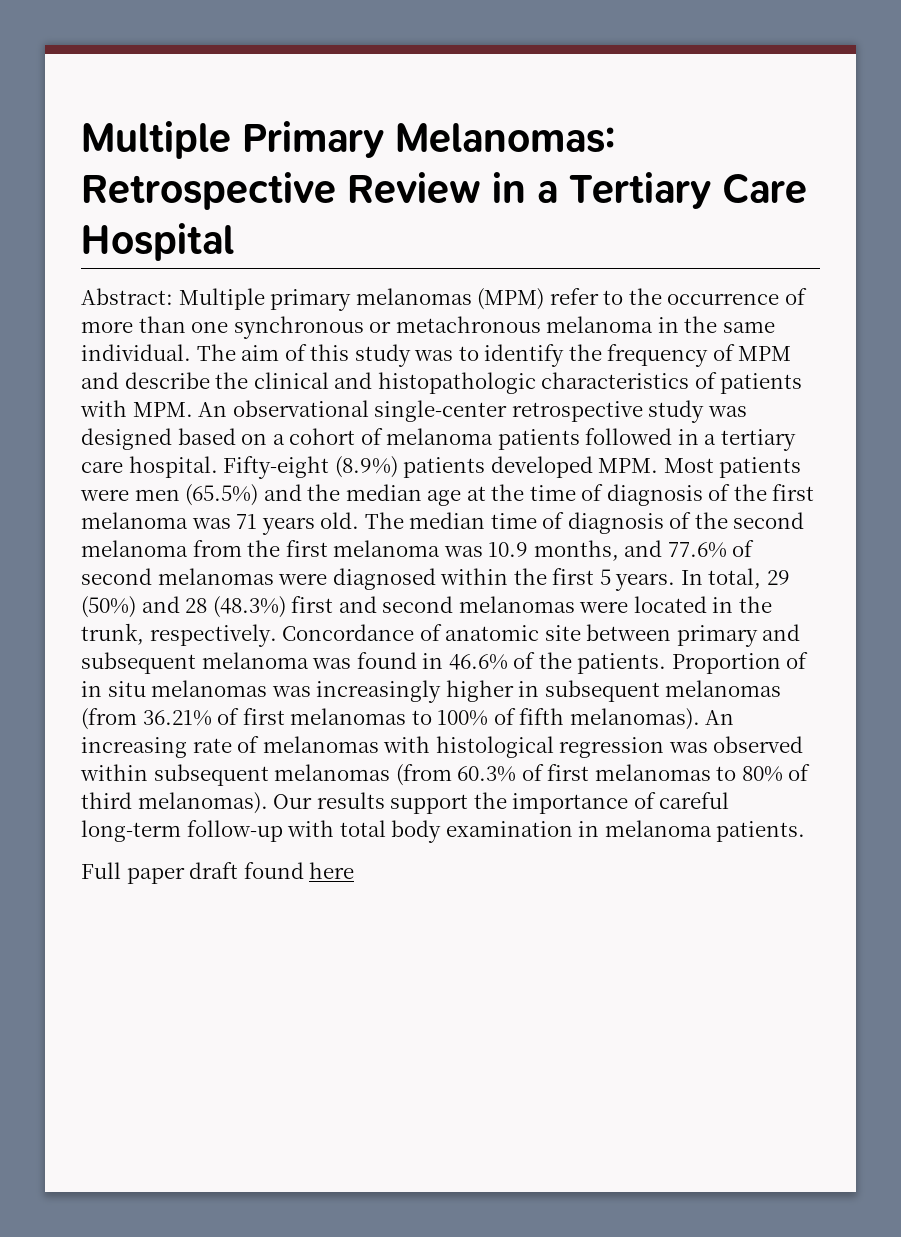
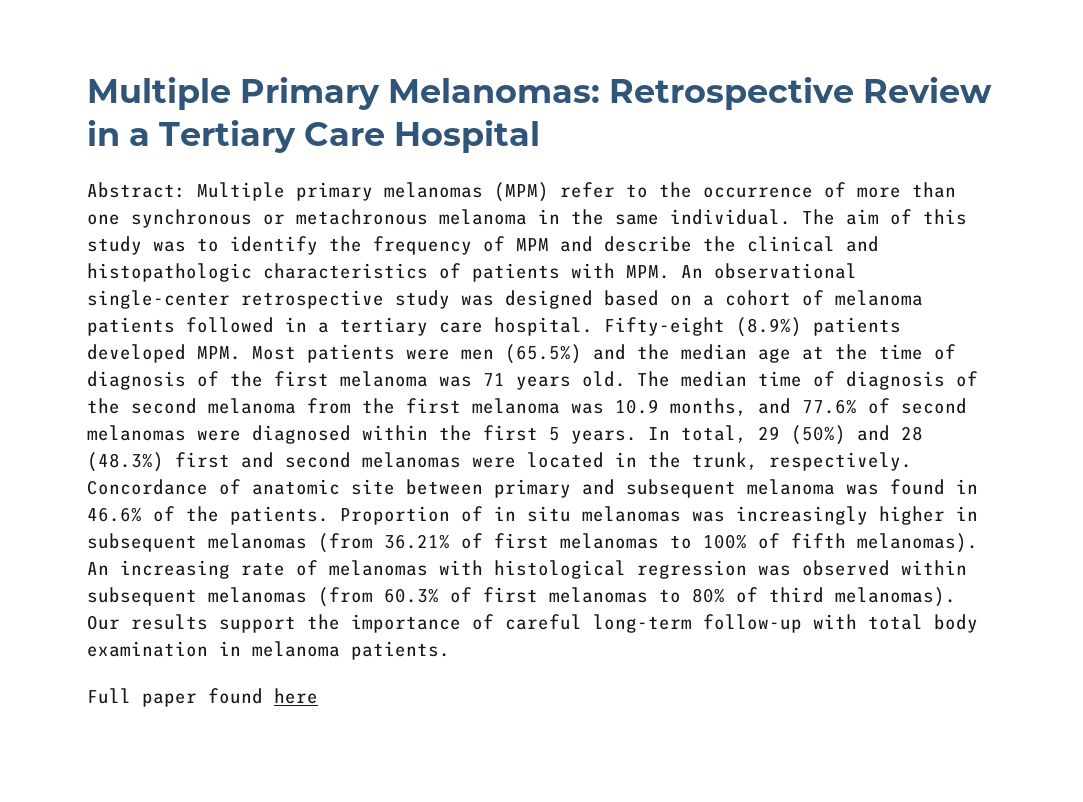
- Full paper draft found here
+ Full paper found here

